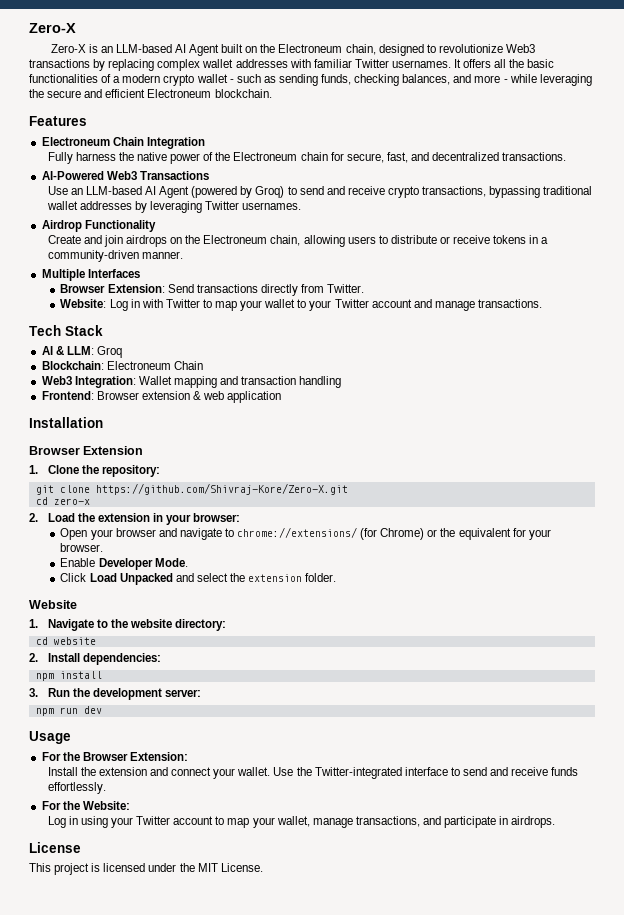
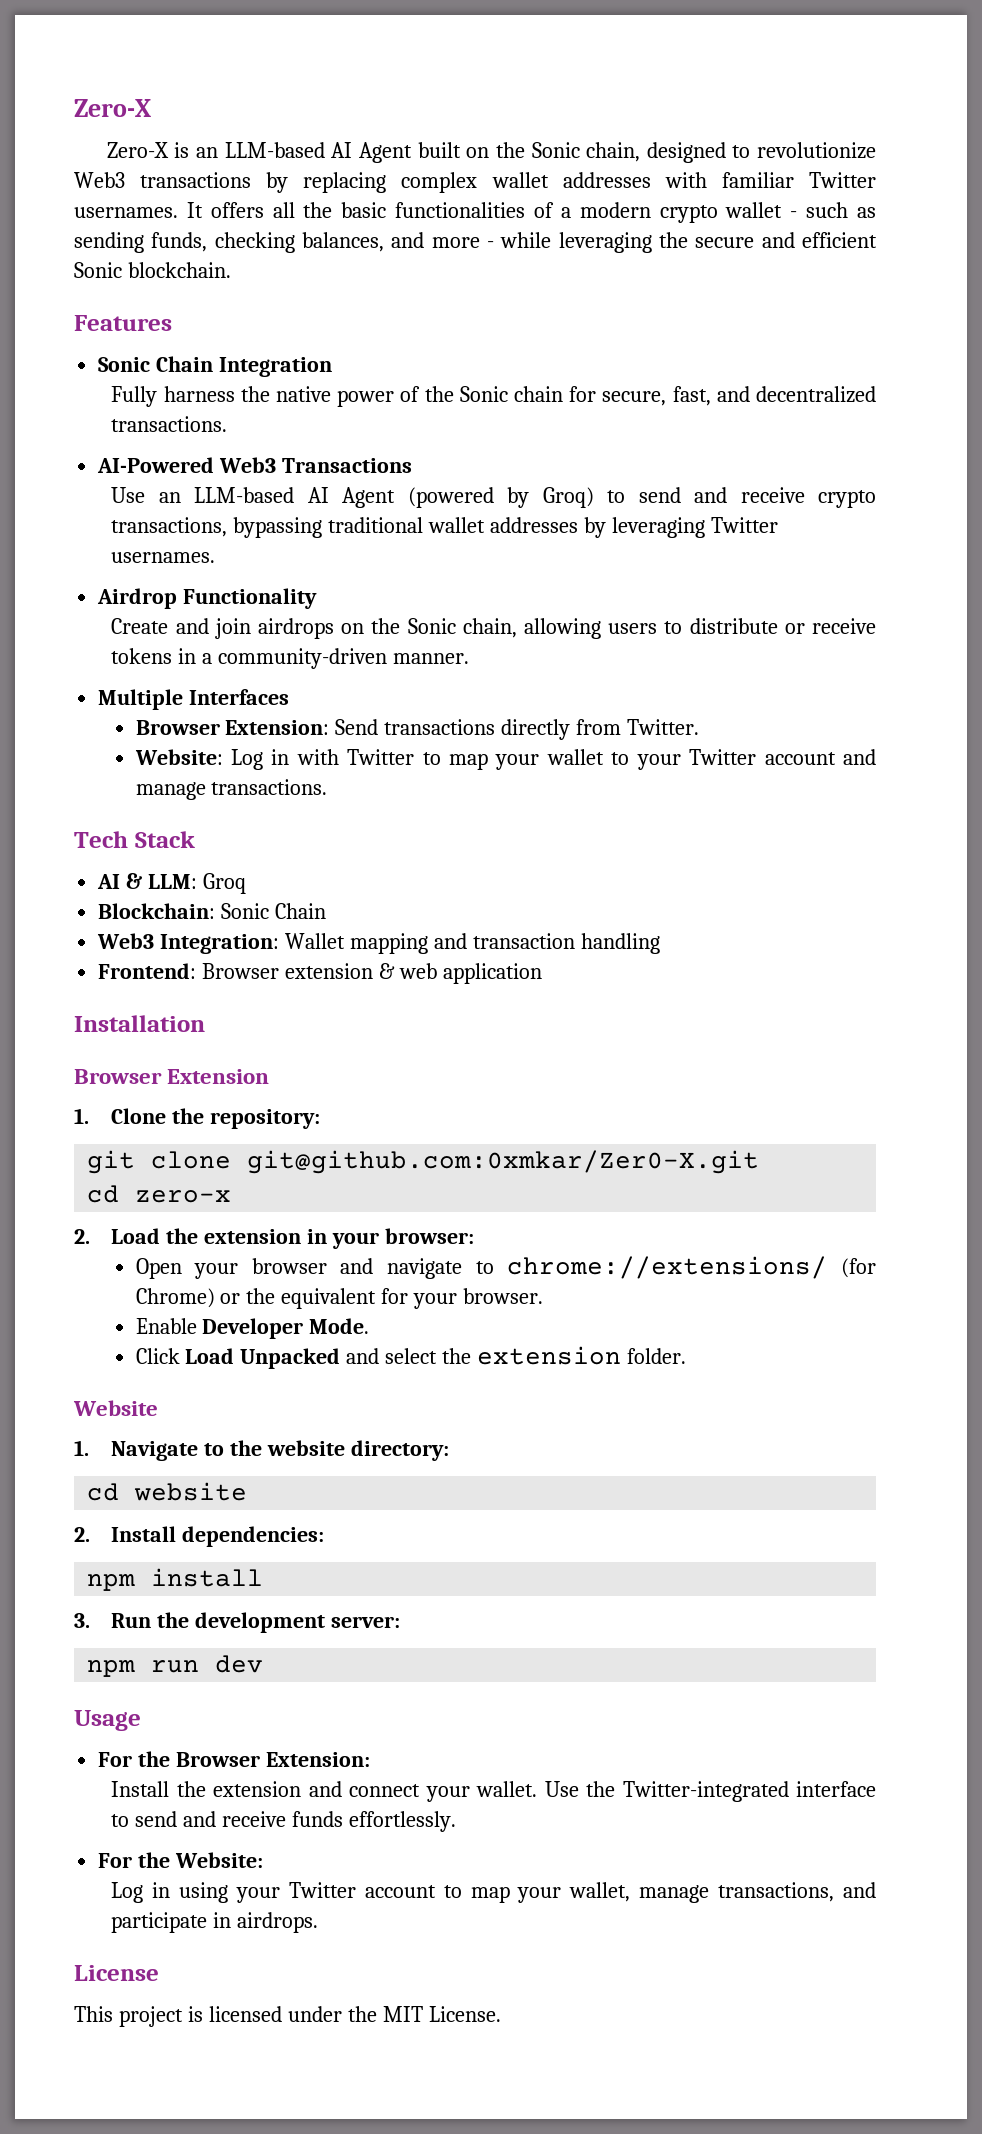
- Zero-X is an LLM-based AI Agent built on the Electroneum chain, designed to revolutionize Web3 transactions by replacing complex wallet addresses with familiar Twitter usernames.
+ Zero-X is an LLM-based AI Agent built on the Sonic chain, designed to revolutionize Web3 transactions by replacing complex wallet addresses with familiar Twitter usernames.
- It offers all the basic functionalities of a modern crypto wallet - such as sending funds, checking balances, and more - while leveraging the secure and efficient Electroneum blockchain.
+ It offers all the basic functionalities of a modern crypto wallet - such as sending funds, checking balances, and more - while leveraging the secure and efficient Sonic blockchain.
- Electroneum Chain Integration
+ Sonic Chain Integration
- Fully harness the native power of the Electroneum chain for secure, fast, and decentralized transactions.
+ Fully harness the native power of the Sonic chain for secure, fast, and decentralized transactions.
- Create and join airdrops on the Electroneum chain, allowing users to distribute or receive tokens in a community-driven manner.
+ Create and join airdrops on the Sonic chain, allowing users to distribute or receive tokens in a community-driven manner.
- Blockchain: Electroneum Chain
+ Blockchain: Sonic Chain
- git clone https://github.com/Shivraj-Kore/Zero-X.git
+ git clone git@github.com:0xmkar/Zer0-X.git

